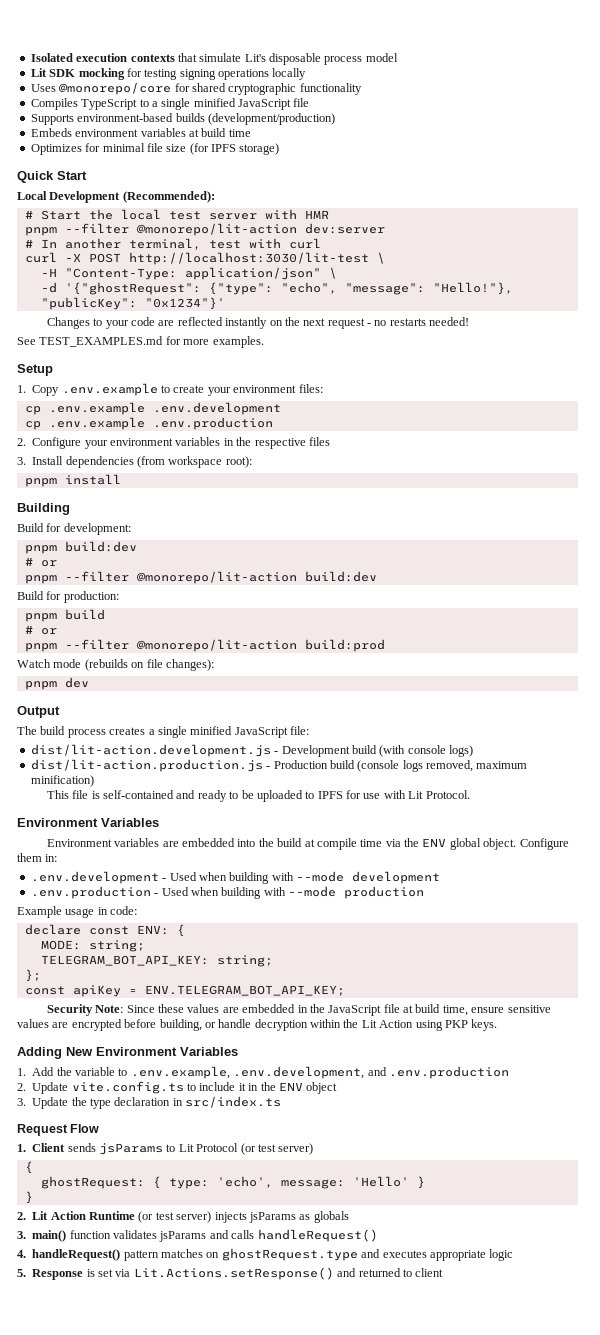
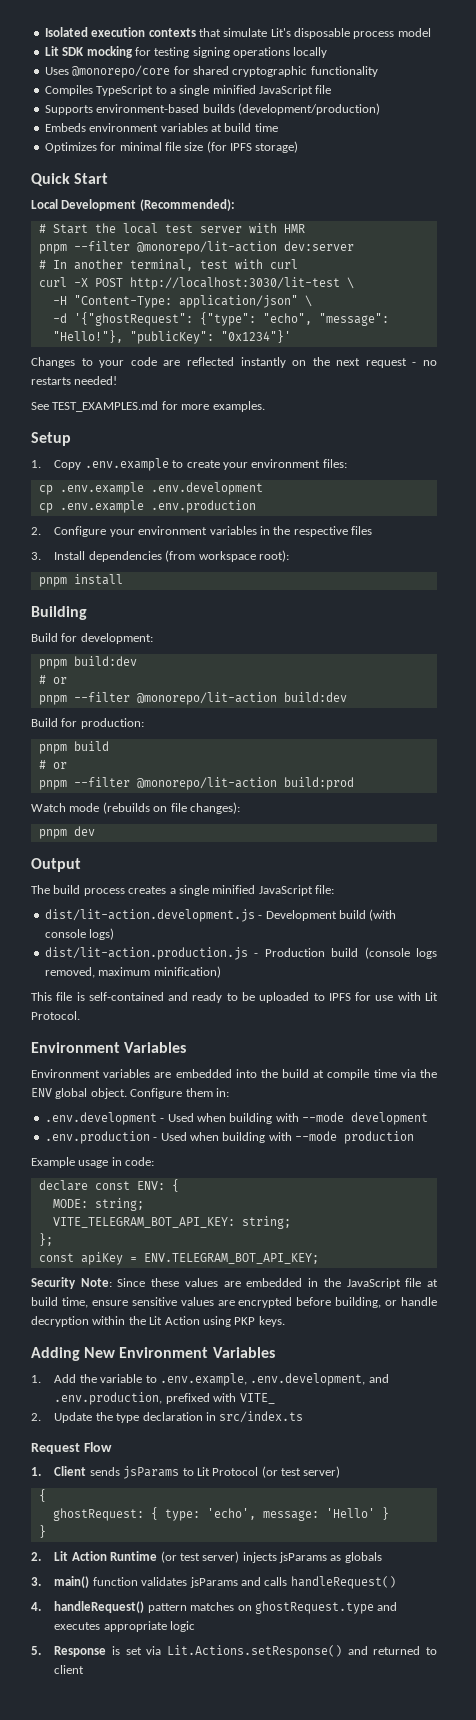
- TELEGRAM_BOT_API_KEY: string;
+ VITE_TELEGRAM_BOT_API_KEY: string;
- 1. Add the variable to .env.example, .env.development, and .env.production
- 2. Update vite.config.ts to include it in the ENV object
- 3. Update the type declaration in src/index.ts
+ 1. Add the variable to .env.example, .env.development, and .env.production, prefixed with VITE_
+ 2. Update the type declaration in src/index.ts

